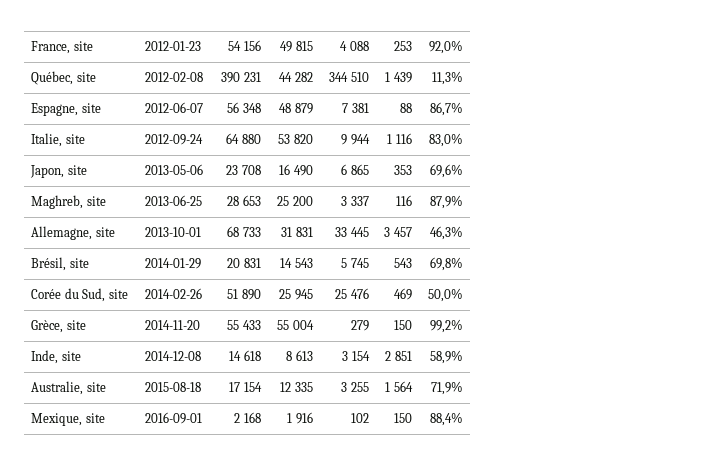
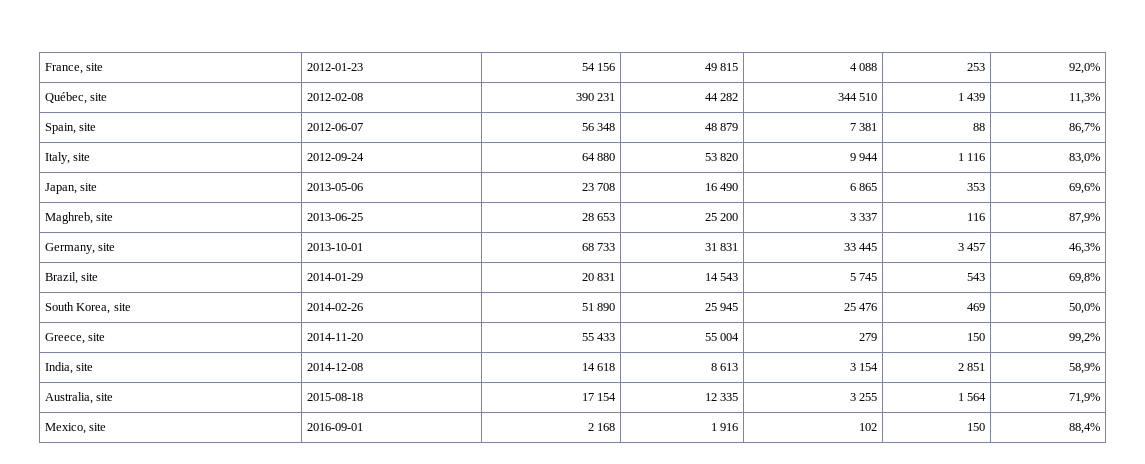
- Espagne, site | 2012-06-07 | 56 348 | 48 879 | 7 381 | 88 | 86,7%
+ Spain, site | 2012-06-07 | 56 348 | 48 879 | 7 381 | 88 | 86,7%
- Italie, site | 2012-09-24 | 64 880 | 53 820 | 9 944 | 1 116 | 83,0%
+ Italy, site | 2012-09-24 | 64 880 | 53 820 | 9 944 | 1 116 | 83,0%
- Japon, site | 2013-05-06 | 23 708 | 16 490 | 6 865 | 353 | 69,6%
+ Japan, site | 2013-05-06 | 23 708 | 16 490 | 6 865 | 353 | 69,6%
- Allemagne, site | 2013-10-01 | 68 733 | 31 831 | 33 445 | 3 457 | 46,3%
+ Germany, site | 2013-10-01 | 68 733 | 31 831 | 33 445 | 3 457 | 46,3%
- Brésil, site | 2014-01-29 | 20 831 | 14 543 | 5 745 | 543 | 69,8%
+ Brazil, site | 2014-01-29 | 20 831 | 14 543 | 5 745 | 543 | 69,8%
- Corée du Sud, site | 2014-02-26 | 51 890 | 25 945 | 25 476 | 469 | 50,0%
+ South Korea, site | 2014-02-26 | 51 890 | 25 945 | 25 476 | 469 | 50,0%
- Grèce, site | 2014-11-20 | 55 433 | 55 004 | 279 | 150 | 99,2%
+ Greece, site | 2014-11-20 | 55 433 | 55 004 | 279 | 150 | 99,2%
- Inde, site | 2014-12-08 | 14 618 | 8 613 | 3 154 | 2 851 | 58,9%
+ India, site | 2014-12-08 | 14 618 | 8 613 | 3 154 | 2 851 | 58,9%
- Australie, site | 2015-08-18 | 17 154 | 12 335 | 3 255 | 1 564 | 71,9%
+ Australia, site | 2015-08-18 | 17 154 | 12 335 | 3 255 | 1 564 | 71,9%
- Mexique, site | 2016-09-01 | 2 168 | 1 916 | 102 | 150 | 88,4%
+ Mexico, site | 2016-09-01 | 2 168 | 1 916 | 102 | 150 | 88,4%

